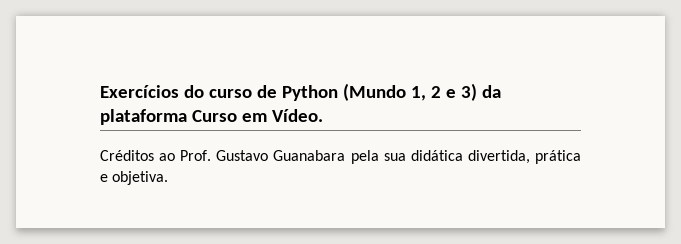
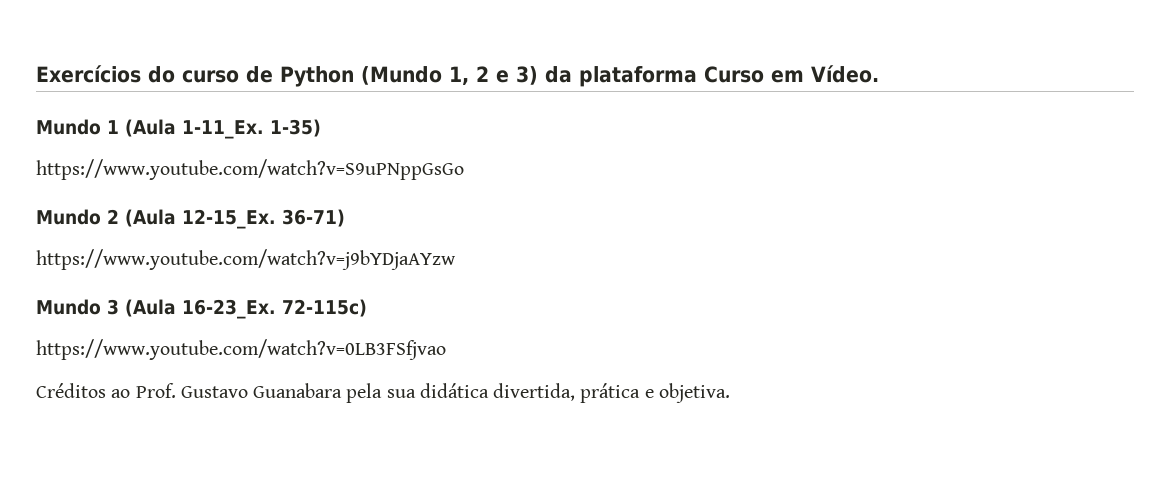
+ Mundo 1 (Aula 1-11_Ex. 1-35)
+ https://www.youtube.com/watch?v=S9uPNppGsGo
+ Mundo 2 (Aula 12-15_Ex. 36-71)
+ https://www.youtube.com/watch?v=j9bYDjaAYzw
+ Mundo 3 (Aula 16-23_Ex. 72-115c)
+ https://www.youtube.com/watch?v=0LB3FSfjvao

